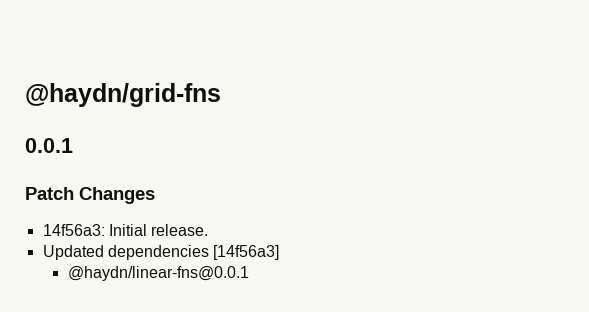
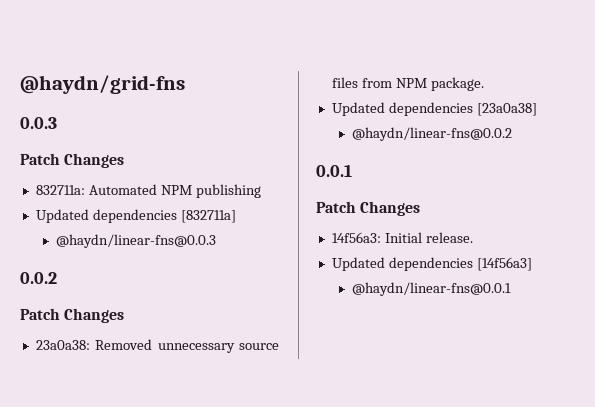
+ 0.0.3
+ Patch Changes
+ 832711a: Automated NPM publishing
+ Updated dependencies [832711a]
+ @haydn/linear-fns@0.0.3
+ 0.0.2
+ Patch Changes
+ 23a0a38: Removed unnecessary source files from NPM package.
+ Updated dependencies [23a0a38]
+ @haydn/linear-fns@0.0.2

